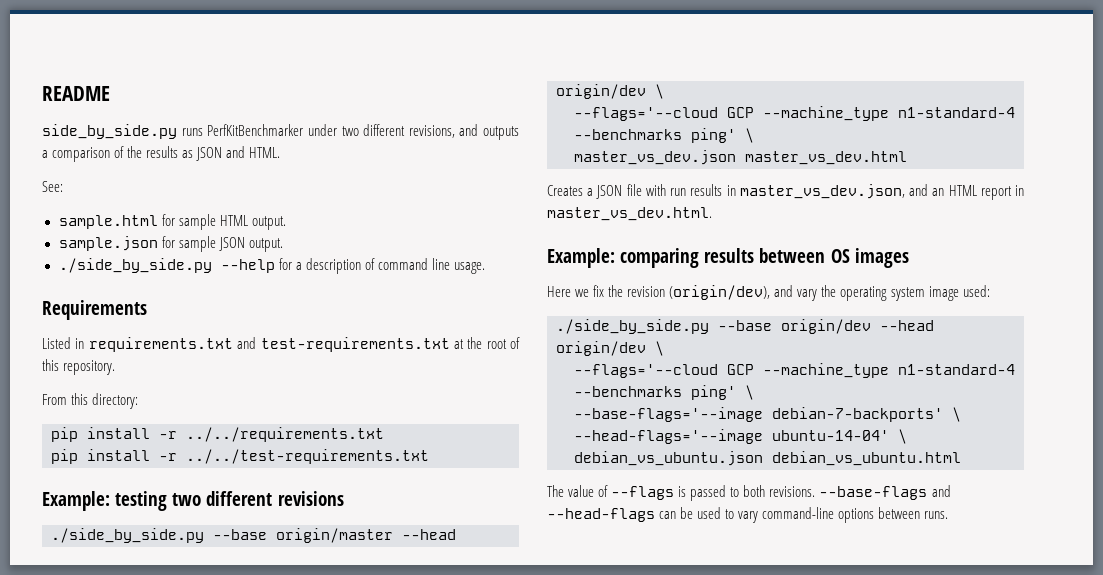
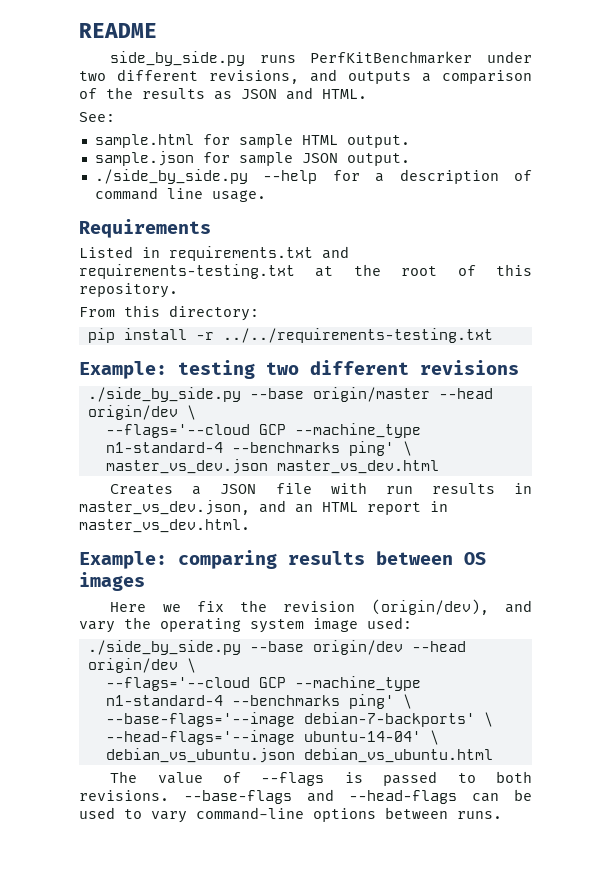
- Listed in requirements.txt and test-requirements.txt at the root of this repository.
+ Listed in requirements.txt and requirements-testing.txt at the root of this repository.
- pip install -r ../../requirements.txt
- pip install -r ../../test-requirements.txt
+ pip install -r ../../requirements-testing.txt

